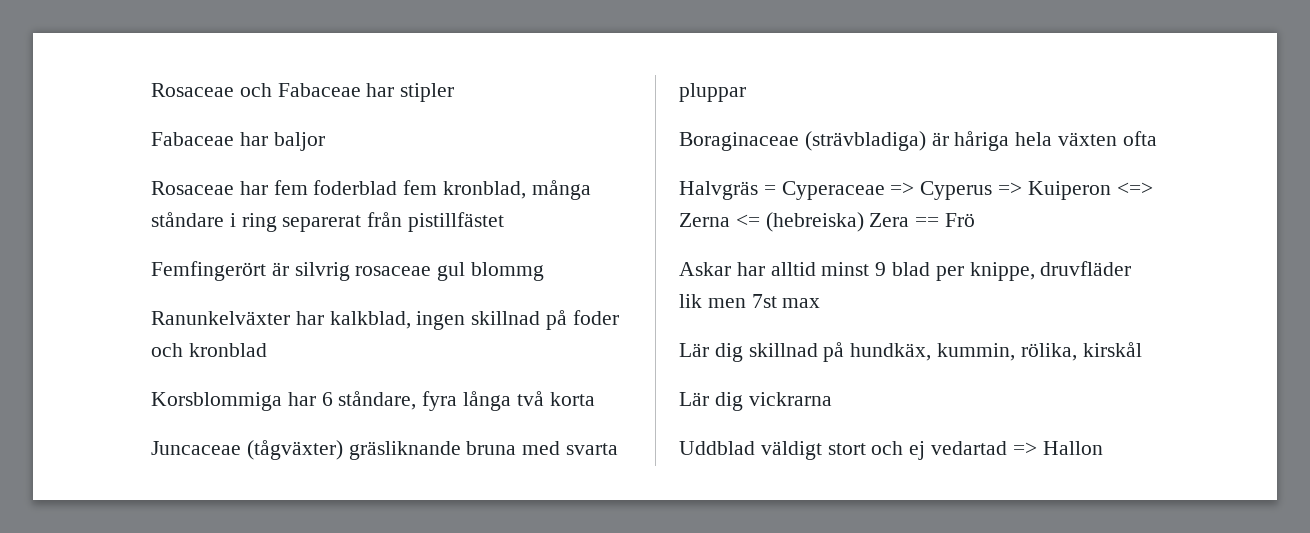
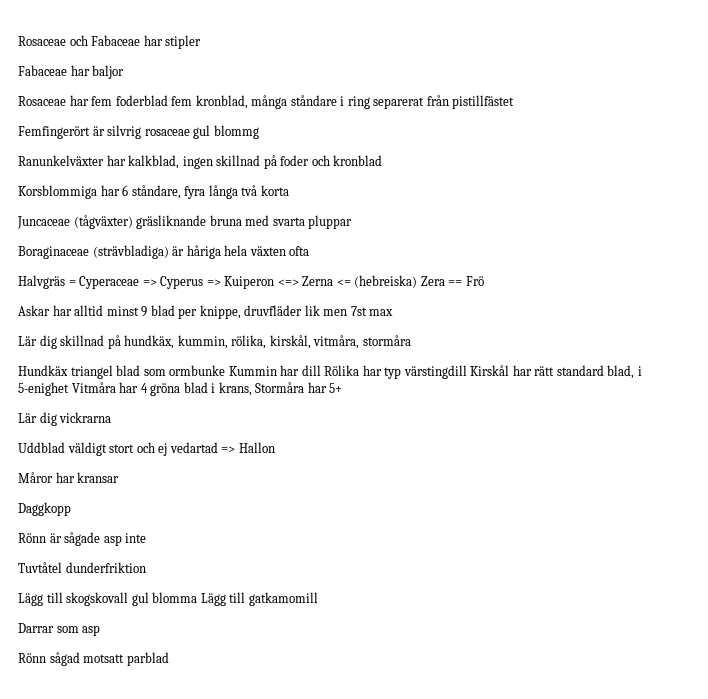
- Lär dig skillnad på hundkäx, kummin, rölika, kirskål
+ Lär dig skillnad på hundkäx, kummin, rölika, kirskål, vitmåra, stormåra
+ Hundkäx triangel blad som ormbunke Kummin har dill Rölika har typ värstingdill Kirskål har rätt standard blad, i 5-enighet Vitmåra har 4 gröna blad i krans, Stormåra har 5+
+ Måror har kransar
+ Daggkopp
+ Rönn är sågade asp inte
+ Tuvtåtel dunderfriktion
+ Lägg till skogskovall gul blomma Lägg till gatkamomill
+ Darrar som asp
+ Rönn sågad motsatt parblad

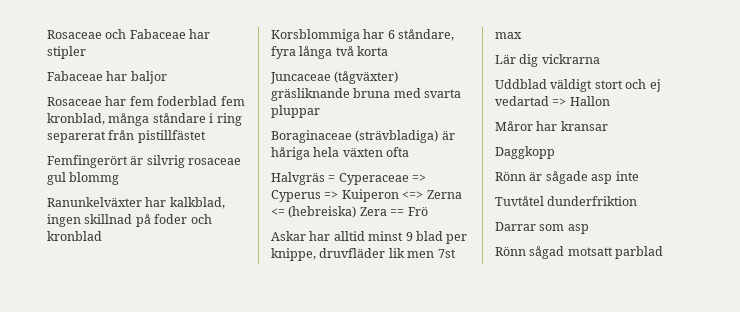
- Lär dig skillnad på hundkäx, kummin, rölika, kirskål, vitmåra, stormåra
- Hundkäx triangel blad som ormbunke Kummin har dill Rölika har typ värstingdill Kirskål har rätt standard blad, i 5-enighet Vitmåra har 4 gröna blad i krans, Stormåra har 5+
- Lägg till skogskovall gul blomma Lägg till gatkamomill

